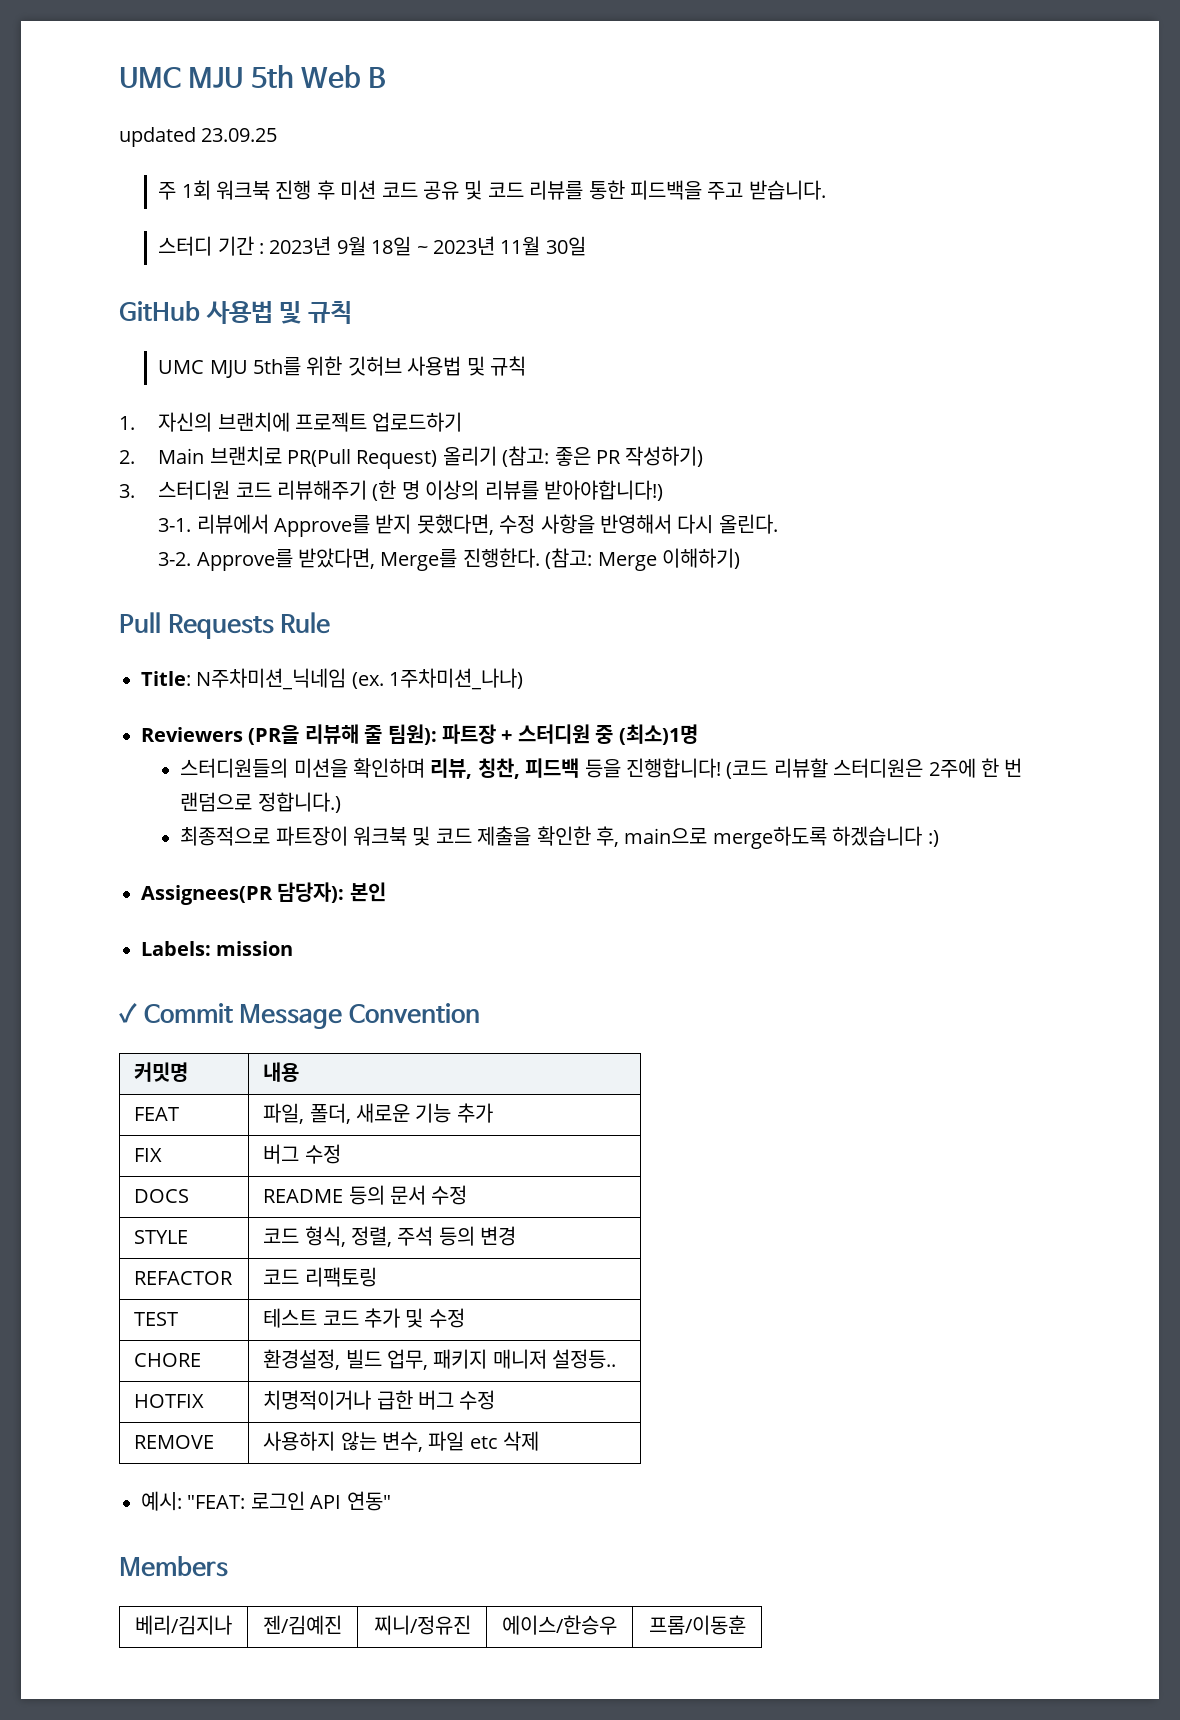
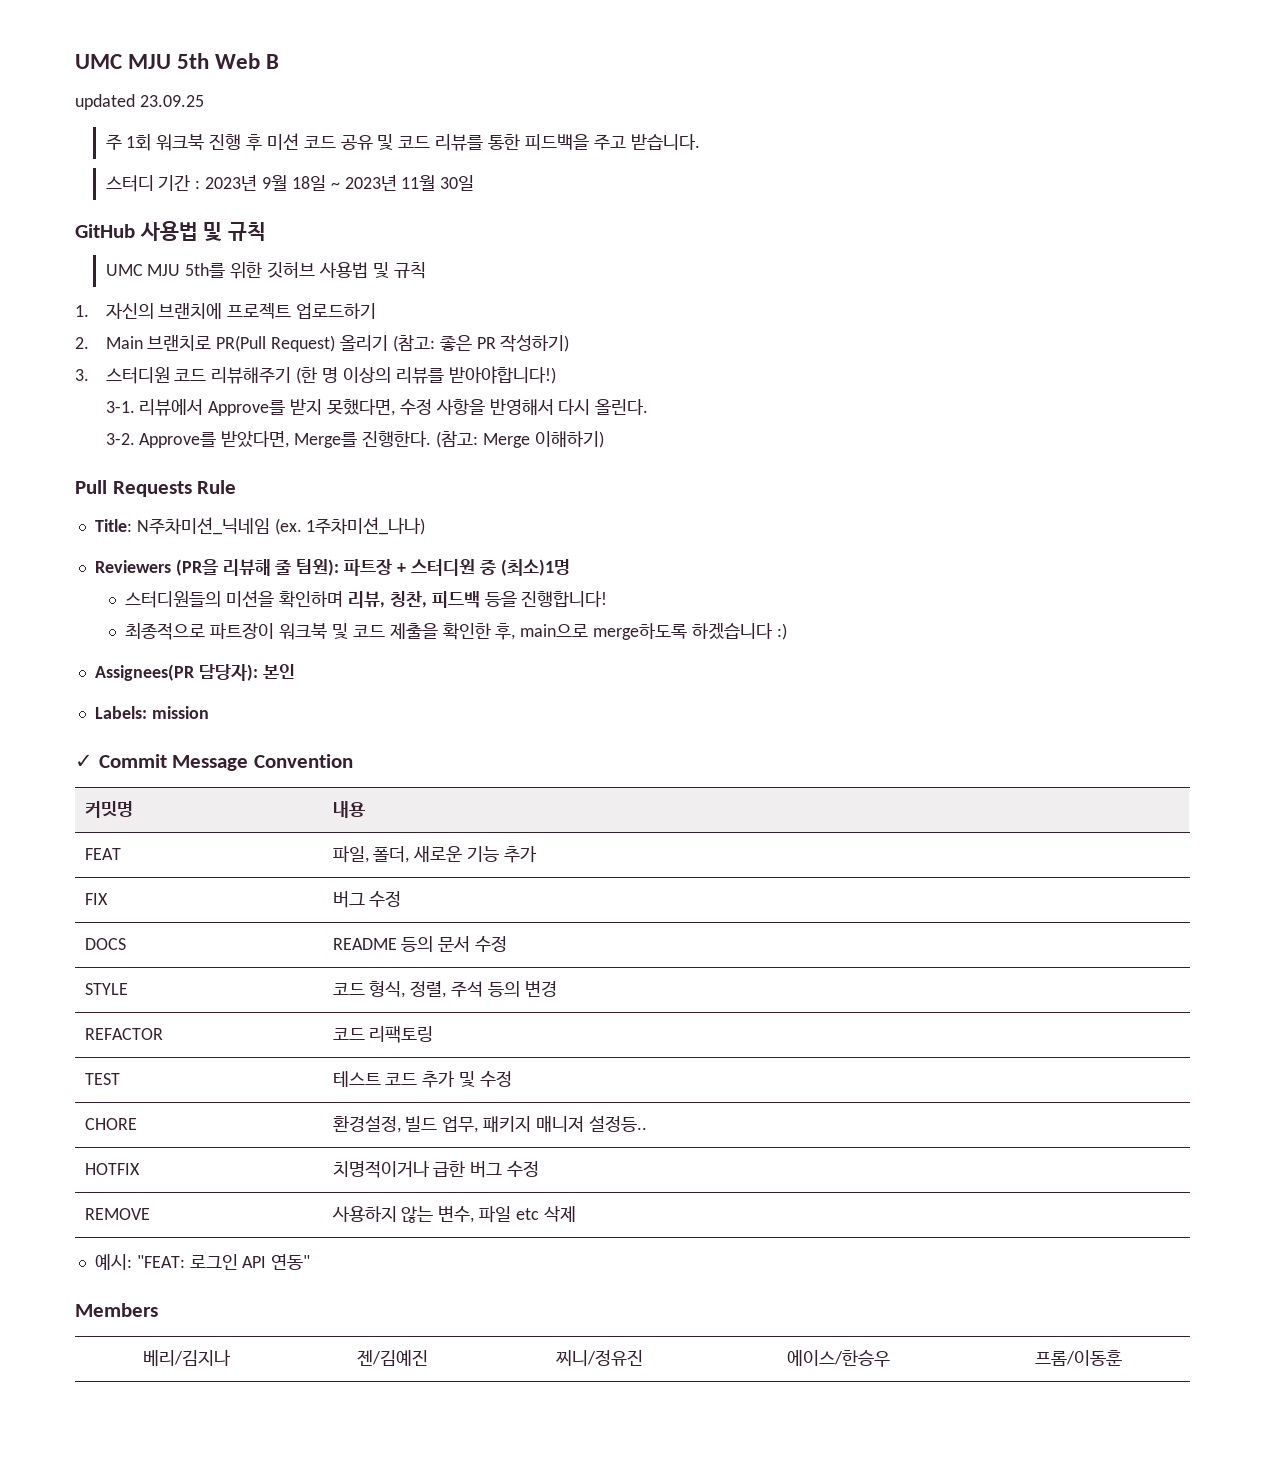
- (코드 리뷰할 스터디원은 2주에 한 번 랜덤으로 정합니다.)

